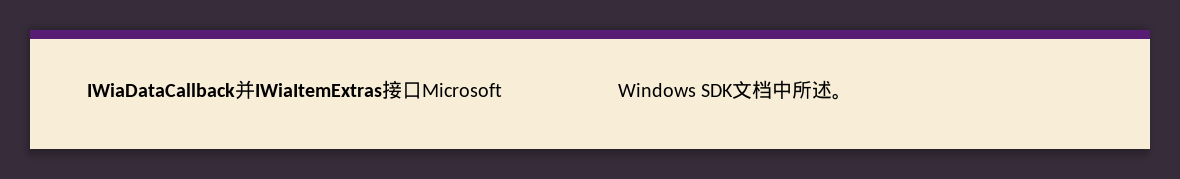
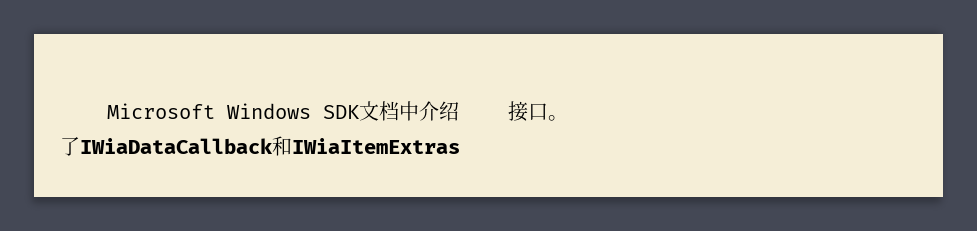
- IWiaDataCallback并IWiaItemExtras接口Microsoft Windows SDK文档中所述。
+ Microsoft Windows SDK文档中介绍了IWiaDataCallback和IWiaItemExtras接口。

